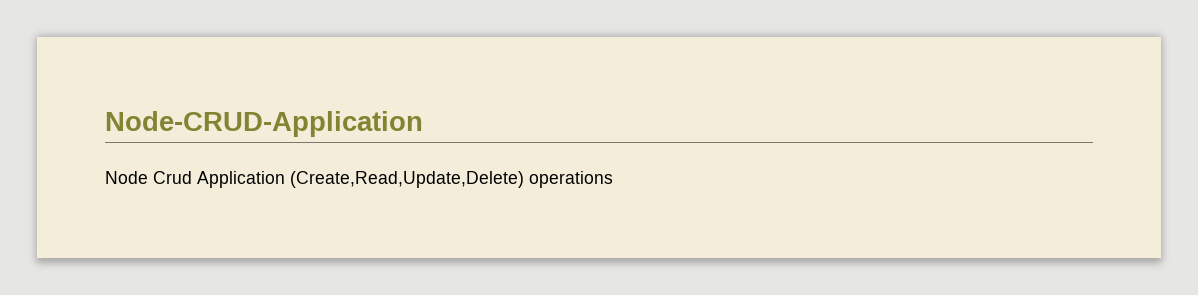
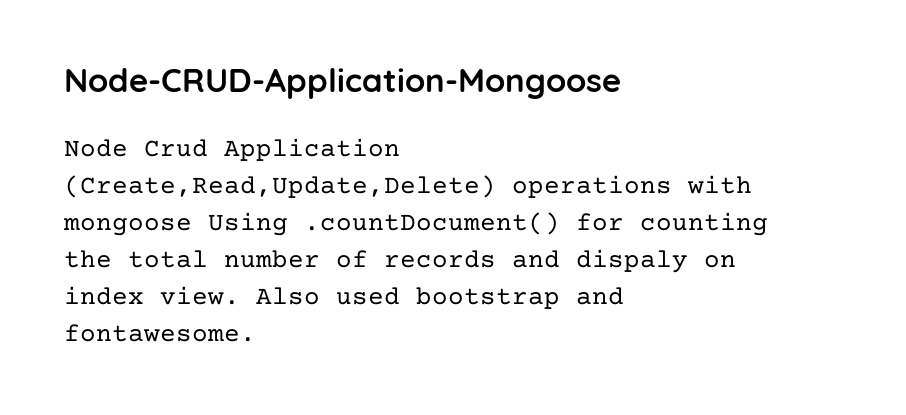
- Node-CRUD-Application
+ Node-CRUD-Application-Mongoose
- Node Crud Application (Create,Read,Update,Delete) operations
+ Node Crud Application (Create,Read,Update,Delete) operations with mongoose Using .countDocument() for counting the total number of records and dispaly on index view. Also used bootstrap and fontawesome.

